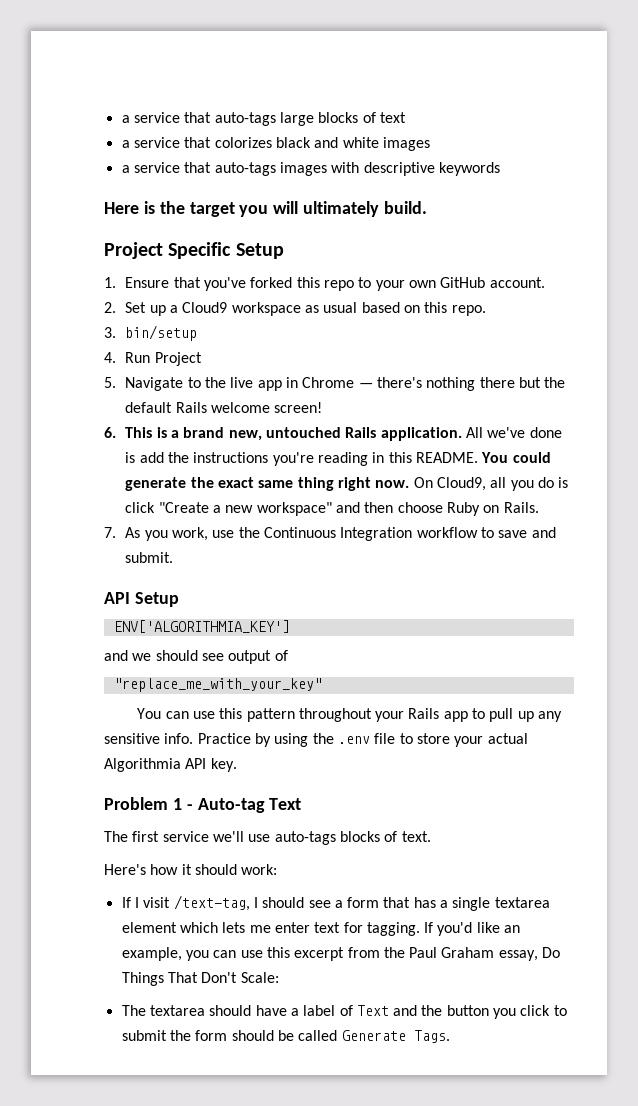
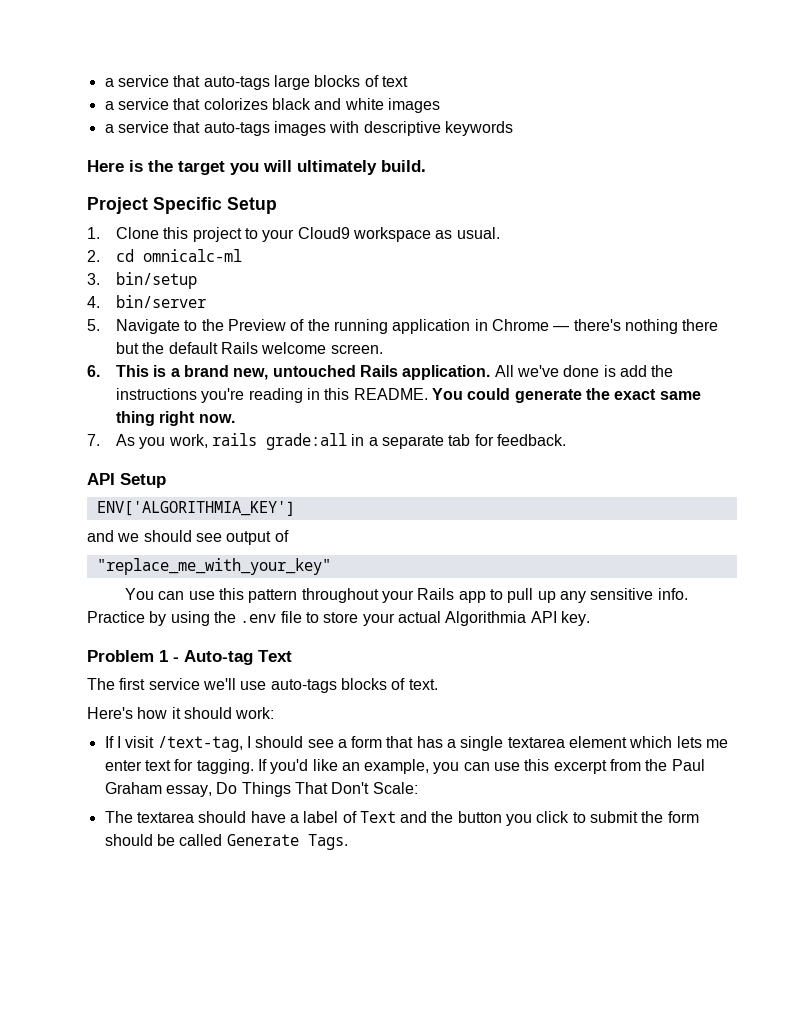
- 1. Ensure that you've forked this repo to your own GitHub account.
- 2. Set up a Cloud9 workspace as usual based on this repo.
+ 1. Clone this project to your Cloud9 workspace as usual.
+ 2. cd omnicalc-ml
- 4. Run Project
+ 4. bin/server
- 5. Navigate to the live app in Chrome — there's nothing there but the default Rails welcome screen!
+ 5. Navigate to the Preview of the running application in Chrome — there's nothing there but the default Rails welcome screen.
- You could generate the exact same thing right now. On Cloud9, all you do is click "Create a new workspace" and then choose Ruby on Rails.
- 7. As you work, use the Continuous Integration workflow to save and submit.
+ You could generate the exact same thing right now.
+ 7. As you work, rails grade:all in a separate tab for feedback.

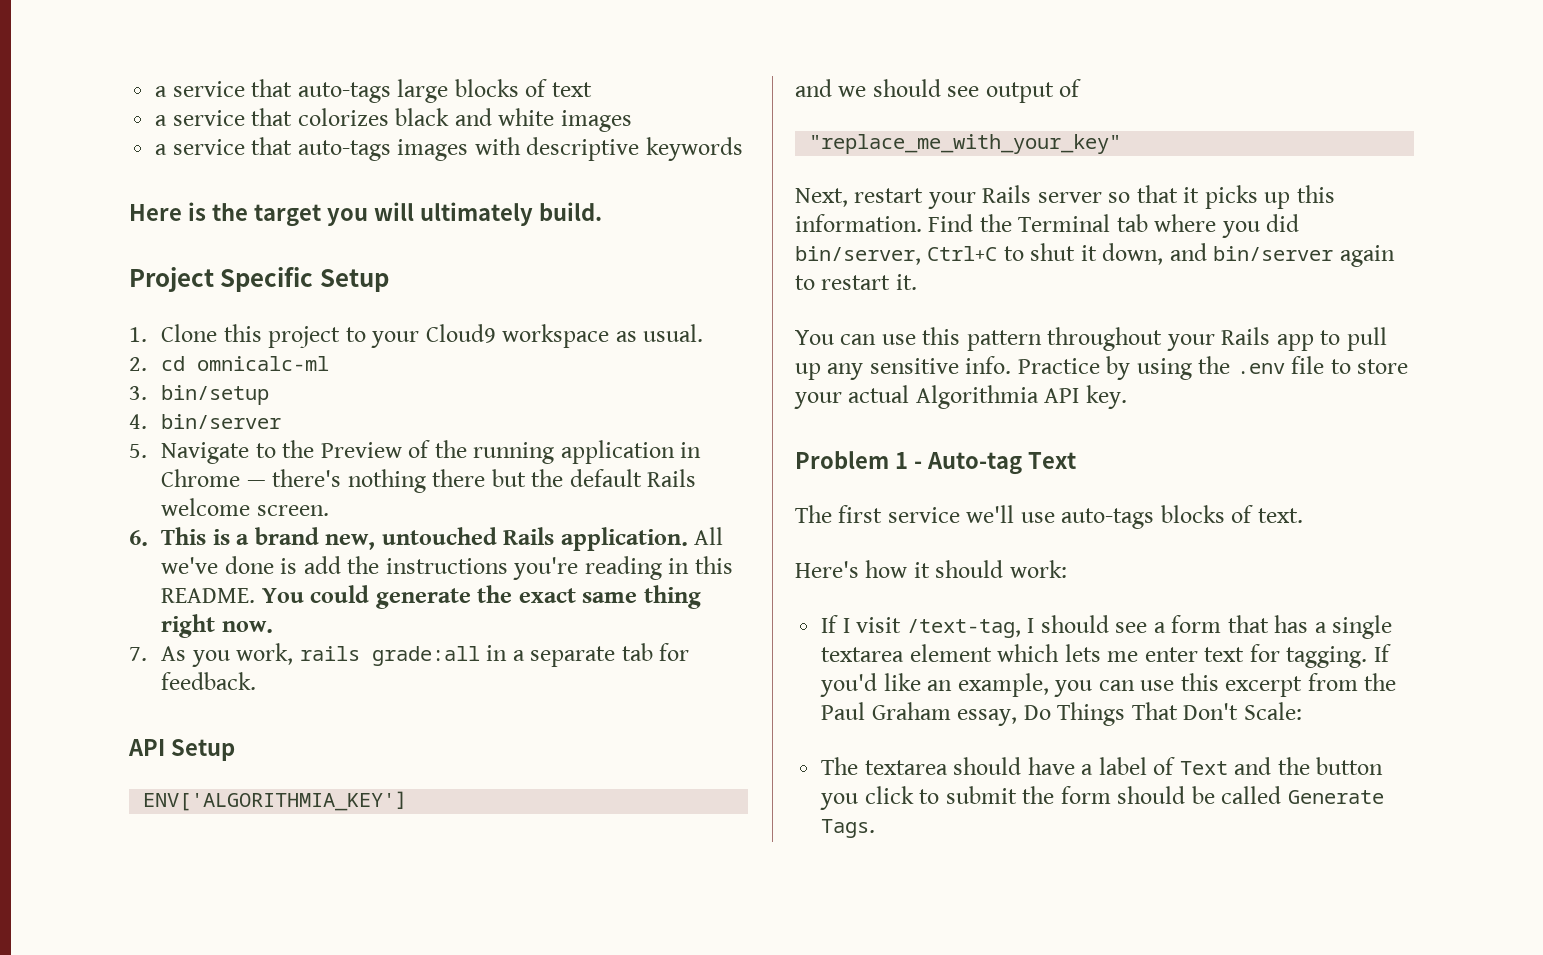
+ Next, restart your Rails server so that it picks up this information. Find the Terminal tab where you did bin/server, Ctrl+C to shut it down, and bin/server again to restart it.

